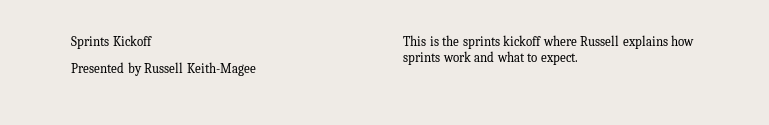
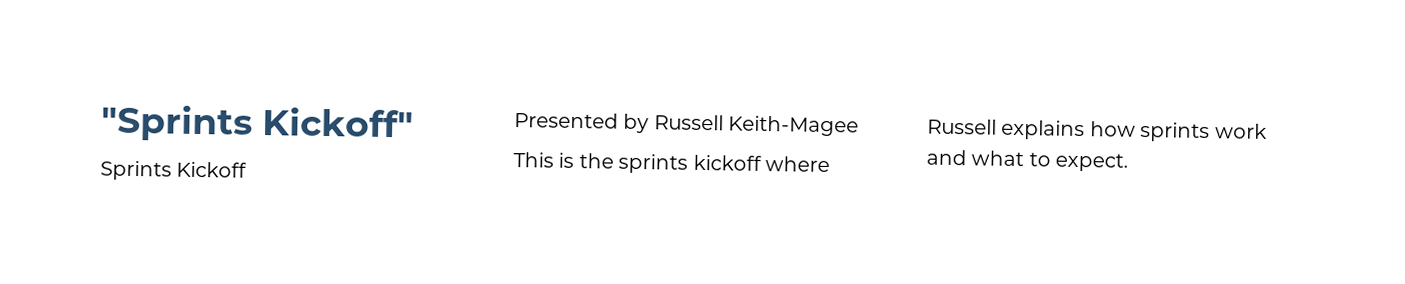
+ "Sprints Kickoff"

